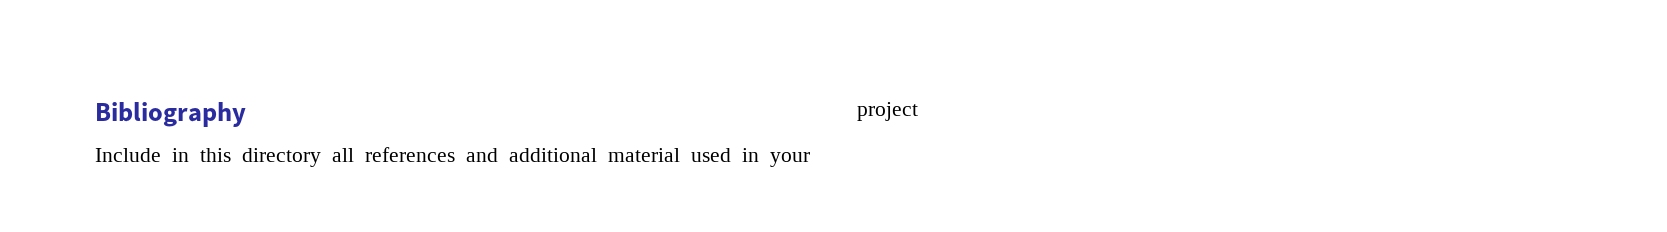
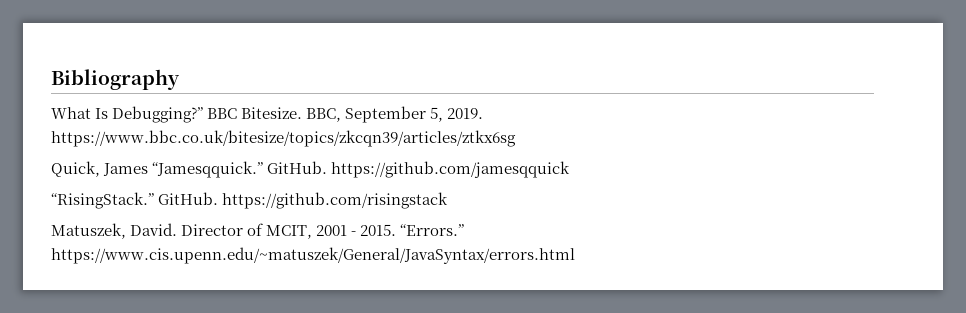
- Include in this directory all references and additional material used in your project
+ What Is Debugging?” BBC Bitesize. BBC, September 5, 2019. https://www.bbc.co.uk/bitesize/topics/zkcqn39/articles/ztkx6sg
+ Quick, James “Jamesqquick.” GitHub. https://github.com/jamesqquick
+ “RisingStack.” GitHub. https://github.com/risingstack
+ Matuszek, David. Director of MCIT, 2001 - 2015. “Errors.” https://www.cis.upenn.edu/~matuszek/General/JavaSyntax/errors.html

